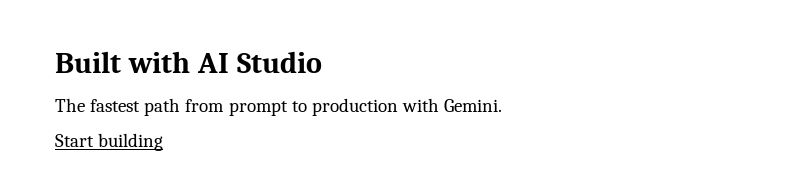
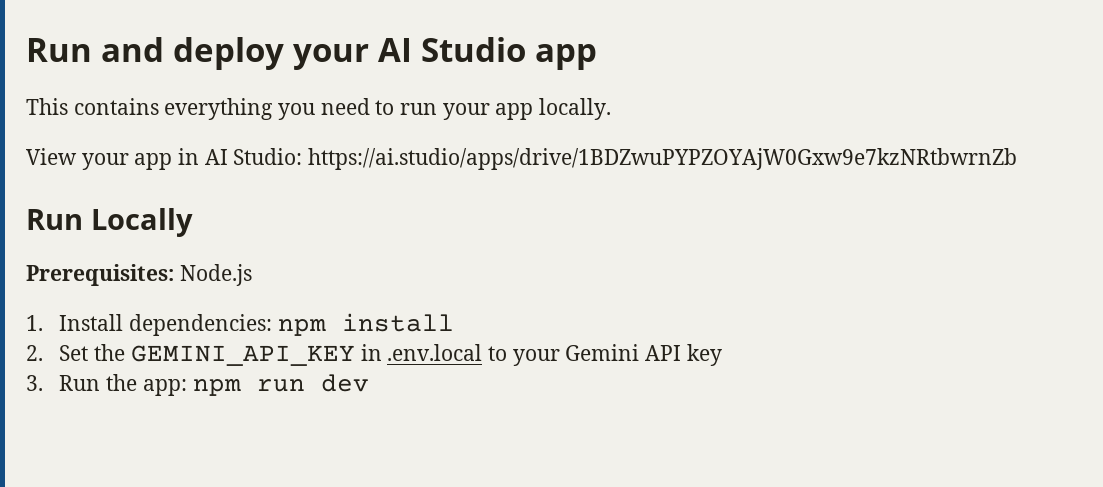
- Built with AI Studio
- The fastest path from prompt to production with Gemini.
- Start building
+ Run and deploy your AI Studio app
+ This contains everything you need to run your app locally.
+ View your app in AI Studio: https://ai.studio/apps/drive/1BDZwuPYPZOYAjW0Gxw9e7kzNRtbwrnZb
+ Run Locally
+ Prerequisites: Node.js
+ 1. Install dependencies: npm install
+ 2. Set the GEMINI_API_KEY in .env.local to your Gemini API key
+ 3. Run the app: npm run dev

